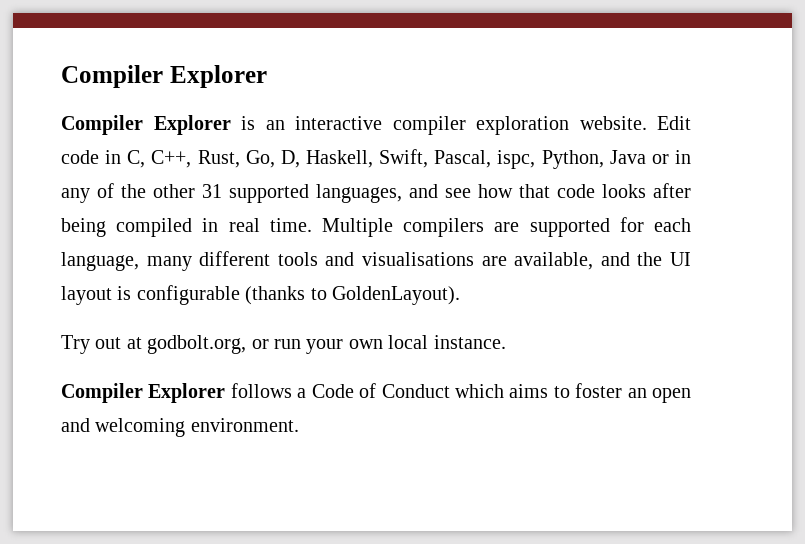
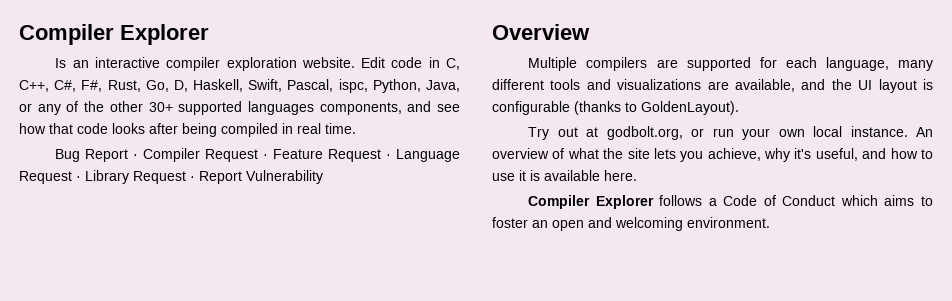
- Compiler Explorer is an interactive compiler exploration website.
+ Is an interactive compiler exploration website.
- Edit code in C, C++, Rust, Go, D, Haskell, Swift, Pascal, ispc, Python, Java or in any of the other 31 supported languages, and see how that code looks after being compiled in real time. Multiple compilers are supported for each language, many different tools and visualisations are available, and the UI layout is configurable (thanks to GoldenLayout).
+ Edit code in C, C++, C#, F#, Rust, Go, D, Haskell, Swift, Pascal, ispc, Python, Java, or any of the other 30+ supported languages components, and see how that code looks after being compiled in real time.
+ Bug Report · Compiler Request · Feature Request · Language Request · Library Request · Report Vulnerability
+ Overview
+ Multiple compilers are supported for each language, many different tools and visualizations are available, and the UI layout is configurable (thanks to GoldenLayout).
+ An overview of what the site lets you achieve, why it's useful, and how to use it is available here.

